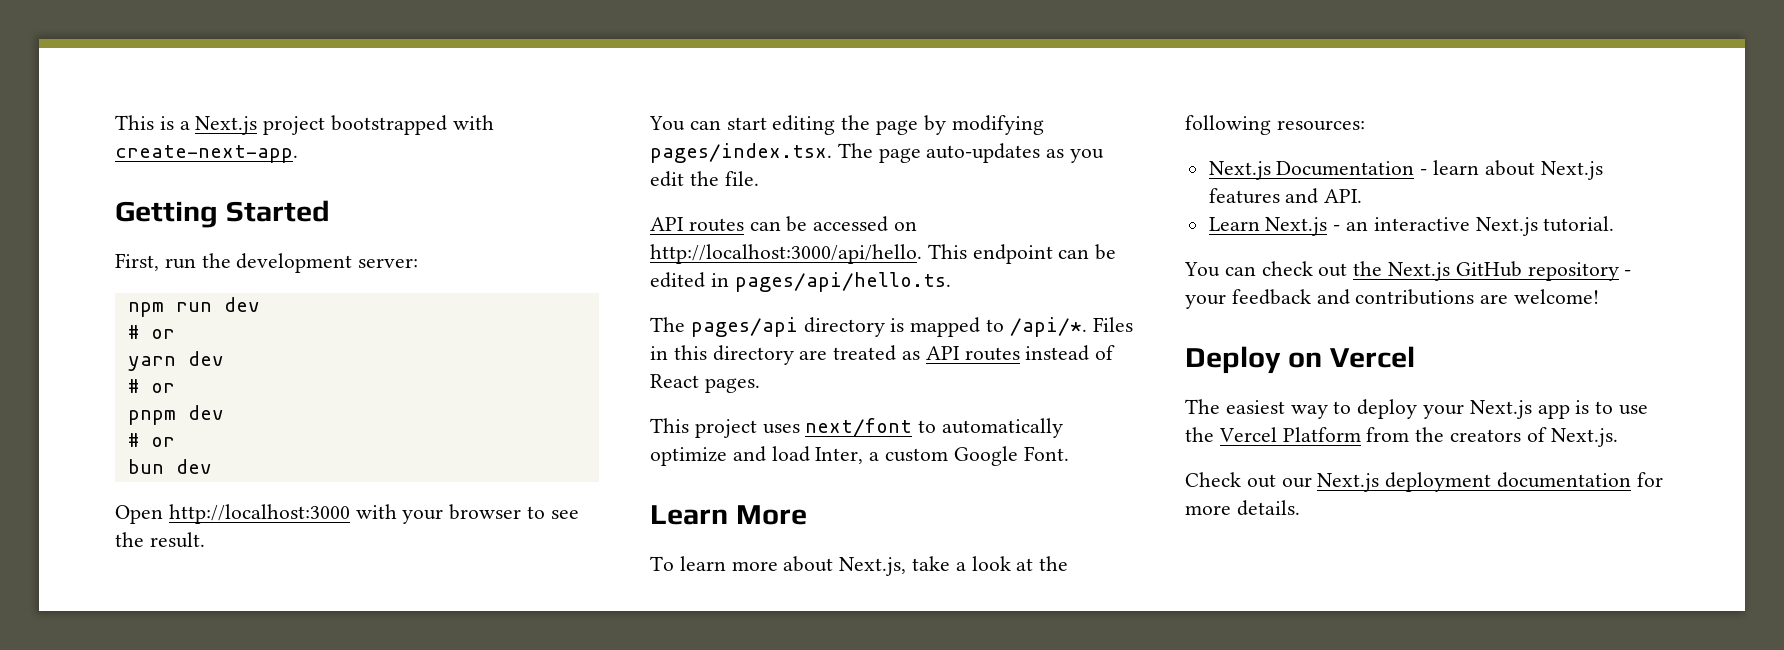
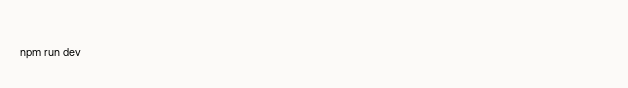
- This is a Next.js project bootstrapped with create-next-app.
- Getting Started
- First, run the development server:
  npm run dev
- # or
- yarn dev
- # or
- pnpm dev
- # or
- bun dev
- Open http://localhost:3000 with your browser to see the result.
- You can start editing the page by modifying pages/index.tsx. The page auto-updates as you edit the file.
- API routes can be accessed on http://localhost:3000/api/hello. This endpoint can be edited in pages/api/hello.ts.
- The pages/api directory is mapped to /api/*. Files in this directory are treated as API routes instead of React pages.
- This project uses next/font to automatically optimize and load Inter, a custom Google Font.
- Learn More
- To learn more about Next.js, take a look at the following resources:
- Next.js Documentation - learn about Next.js features and API.
- Learn Next.js - an interactive Next.js tutorial.
- You can check out the Next.js GitHub repository - your feedback and contributions are welcome!
- Deploy on Vercel
- The easiest way to deploy your Next.js app is to use the Vercel Platform from the creators of Next.js.
- Check out our Next.js deployment documentation for more details.

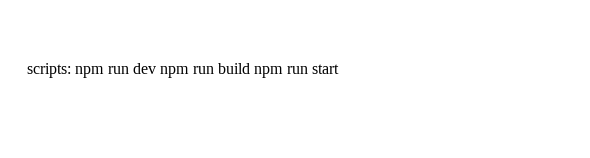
- npm run dev
+ scripts: npm run dev npm run build npm run start

